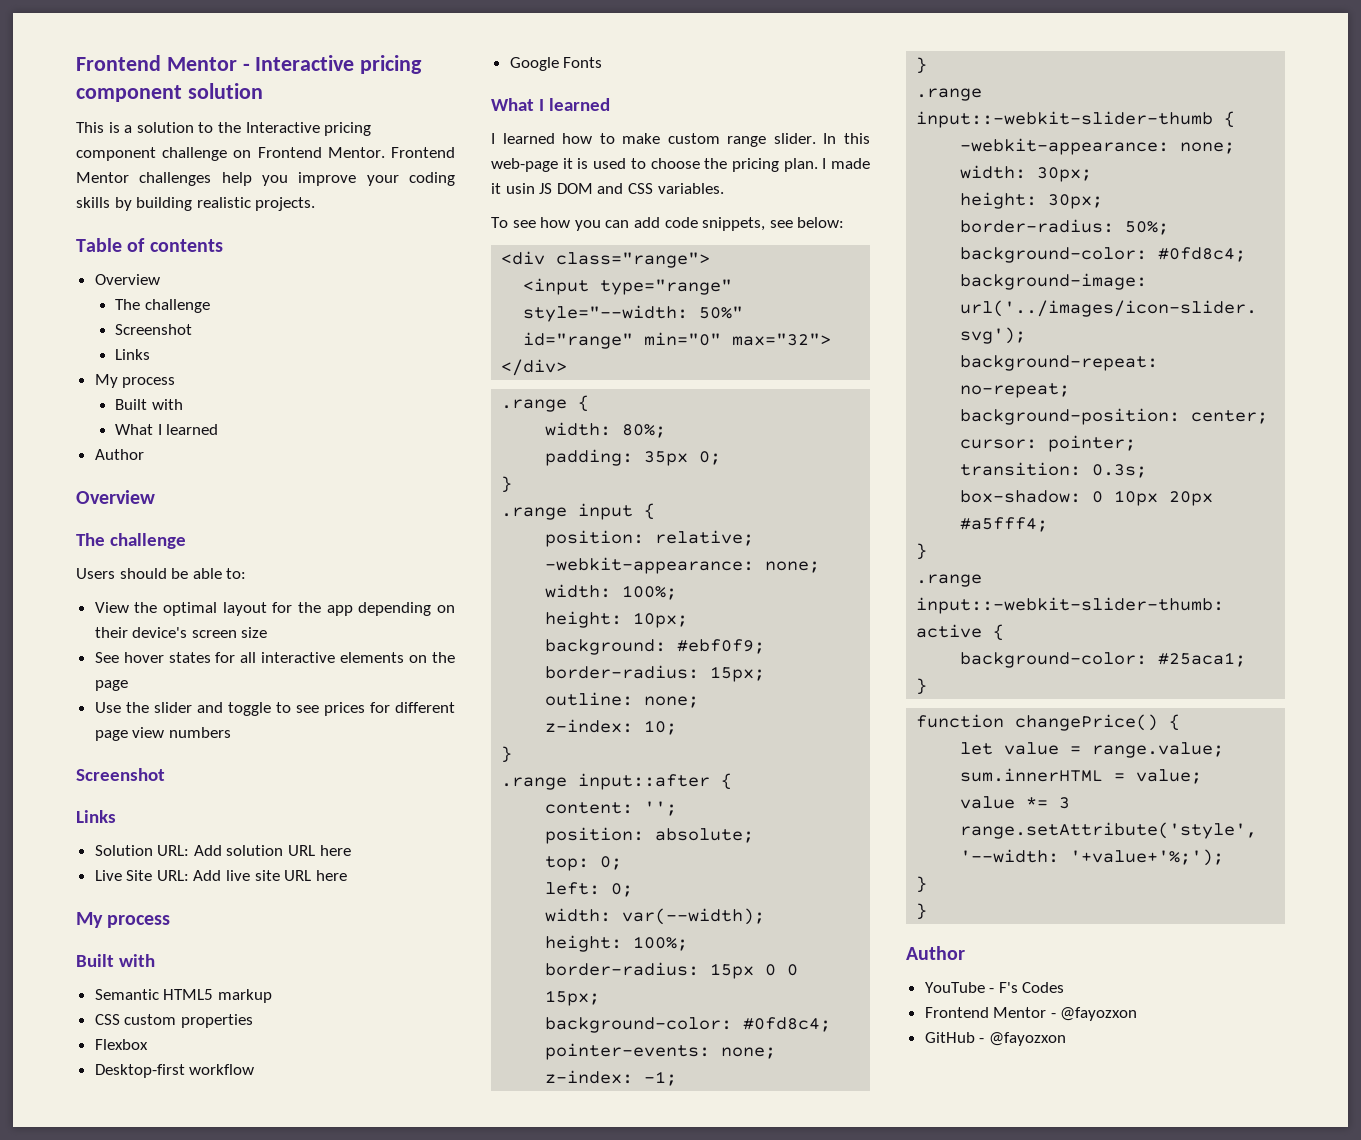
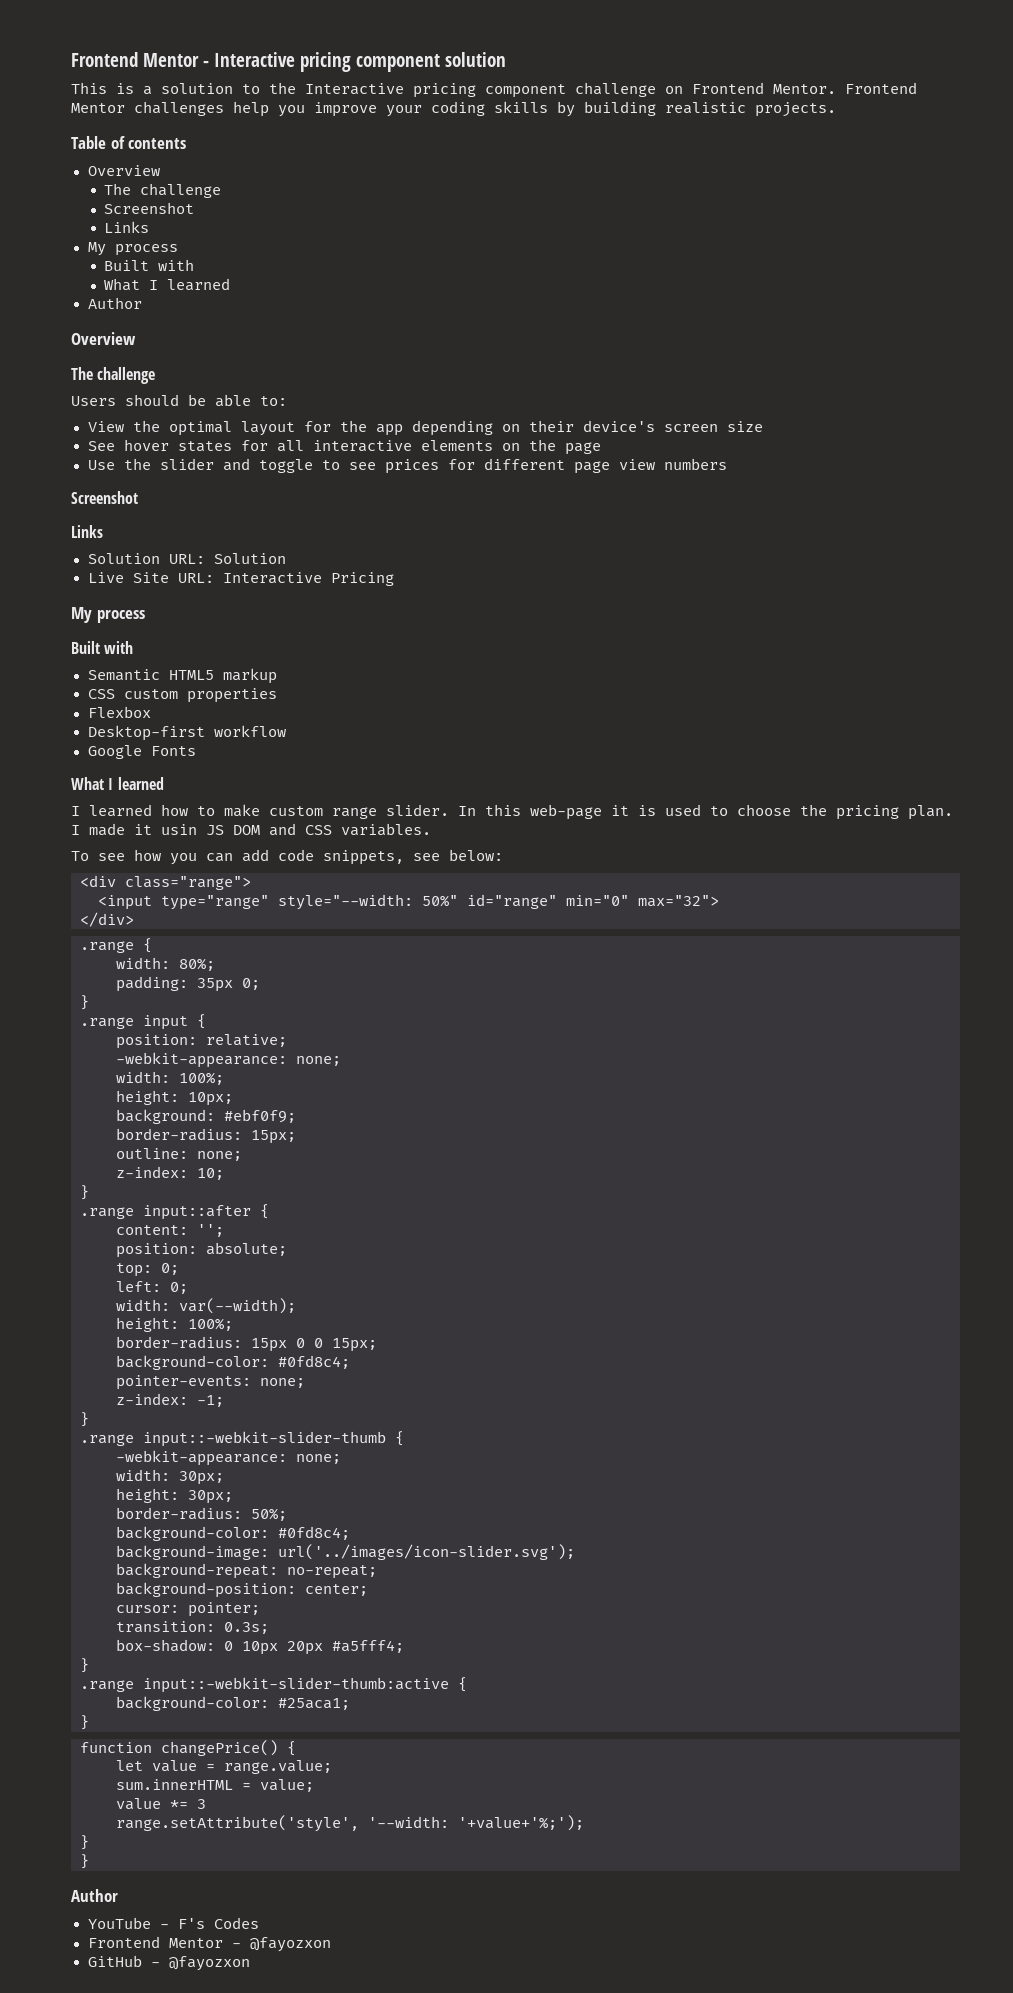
- Solution URL: Add solution URL here
+ Solution URL: Solution
- Live Site URL: Add live site URL here
+ Live Site URL: Interactive Pricing

